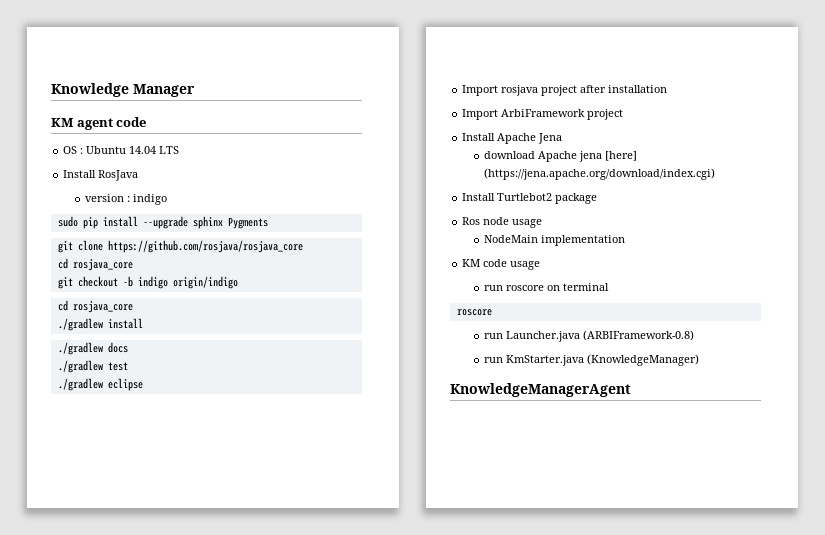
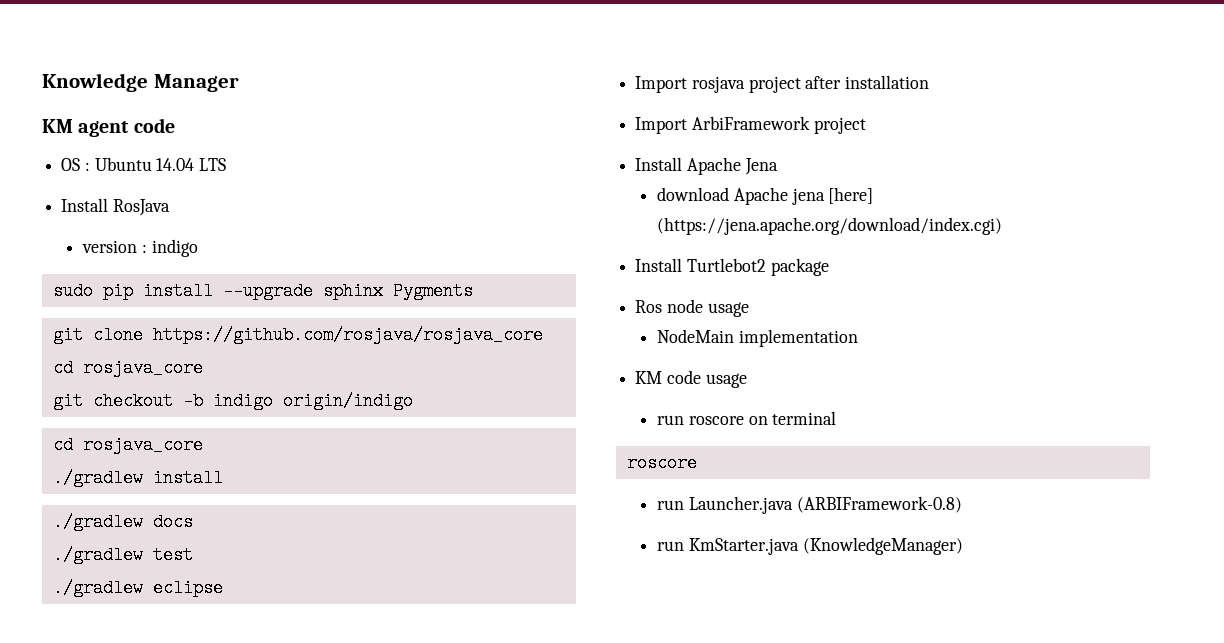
- KnowledgeManagerAgent

